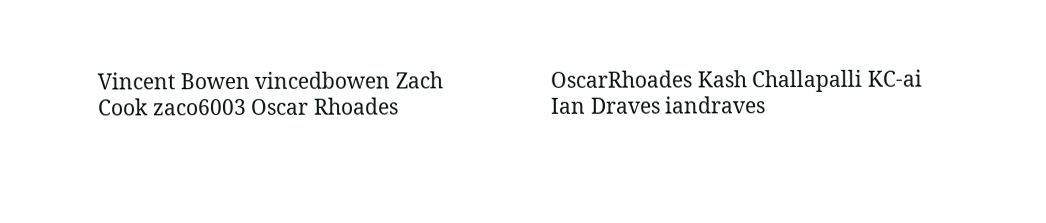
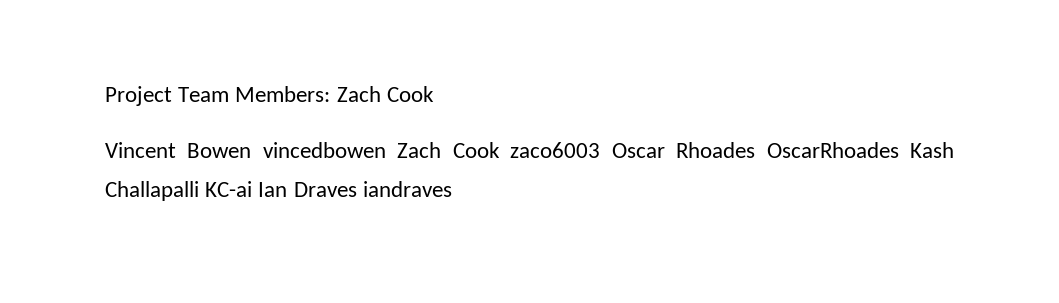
+ Project Team Members: Zach Cook

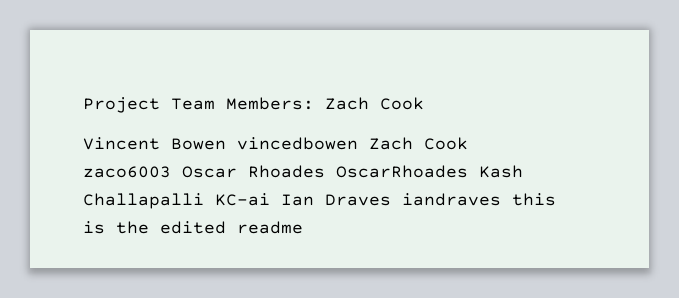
- Vincent Bowen vincedbowen Zach Cook zaco6003 Oscar Rhoades OscarRhoades Kash Challapalli KC-ai Ian Draves iandraves
+ Vincent Bowen vincedbowen Zach Cook zaco6003 Oscar Rhoades OscarRhoades Kash Challapalli KC-ai Ian Draves iandraves this is the edited readme

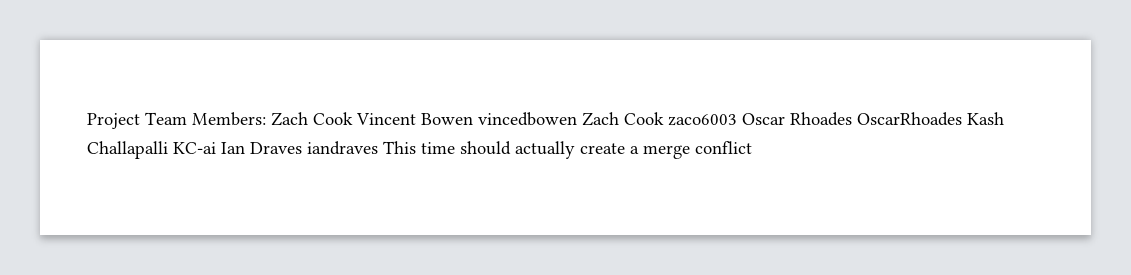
- Project Team Members: Zach Cook
- Vincent Bowen vincedbowen Zach Cook zaco6003 Oscar Rhoades OscarRhoades Kash Challapalli KC-ai Ian Draves iandraves this is the edited readme
+ Project Team Members: Zach Cook Vincent Bowen vincedbowen Zach Cook zaco6003 Oscar Rhoades OscarRhoades Kash Challapalli KC-ai Ian Draves iandraves This time should actually create a merge conflict

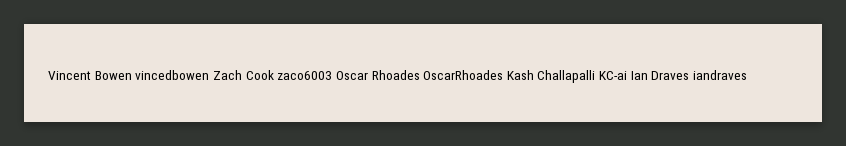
- Project Team Members: Zach Cook Vincent Bowen vincedbowen Zach Cook zaco6003 Oscar Rhoades OscarRhoades Kash Challapalli KC-ai Ian Draves iandraves This time should actually create a merge conflict
+ Vincent Bowen vincedbowen Zach Cook zaco6003 Oscar Rhoades OscarRhoades Kash Challapalli KC-ai Ian Draves iandraves

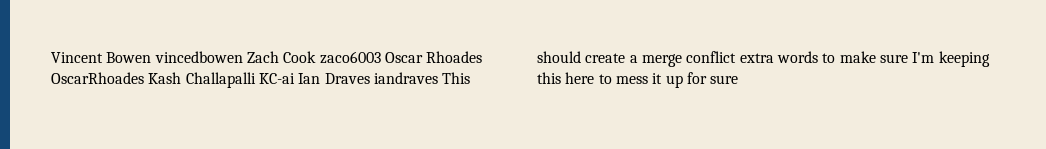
- Vincent Bowen vincedbowen Zach Cook zaco6003 Oscar Rhoades OscarRhoades Kash Challapalli KC-ai Ian Draves iandraves
+ Vincent Bowen vincedbowen Zach Cook zaco6003 Oscar Rhoades OscarRhoades Kash Challapalli KC-ai Ian Draves iandraves This should create a merge conflict extra words to make sure I'm keeping this here to mess it up for sure

